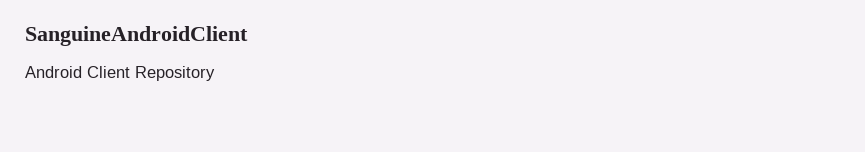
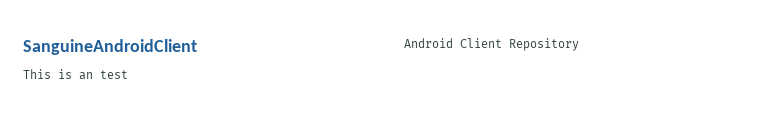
+ This is an test

